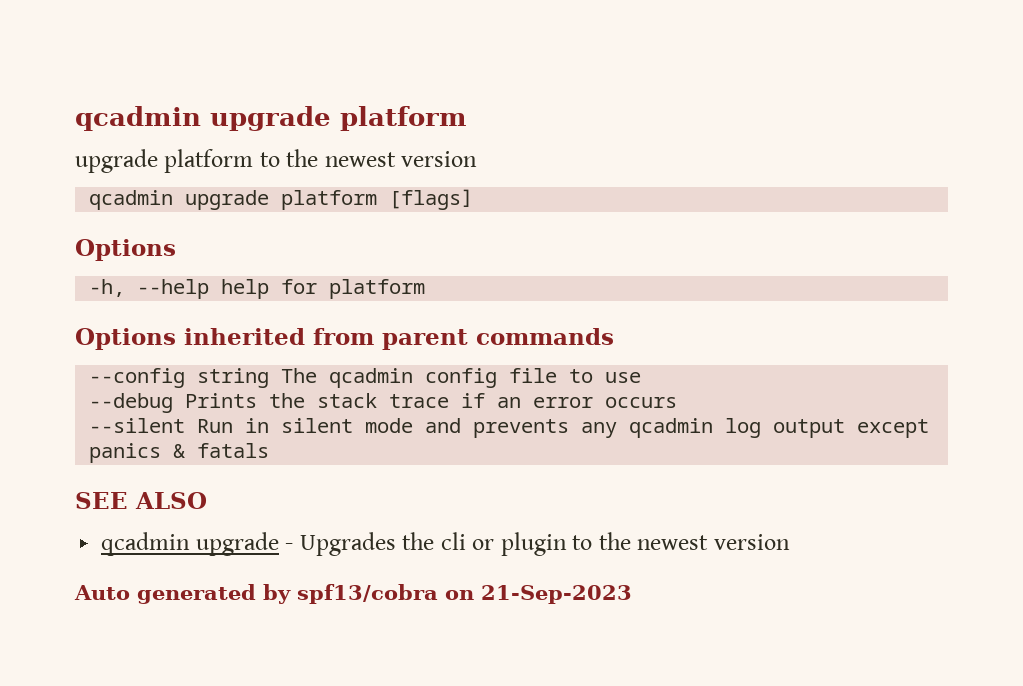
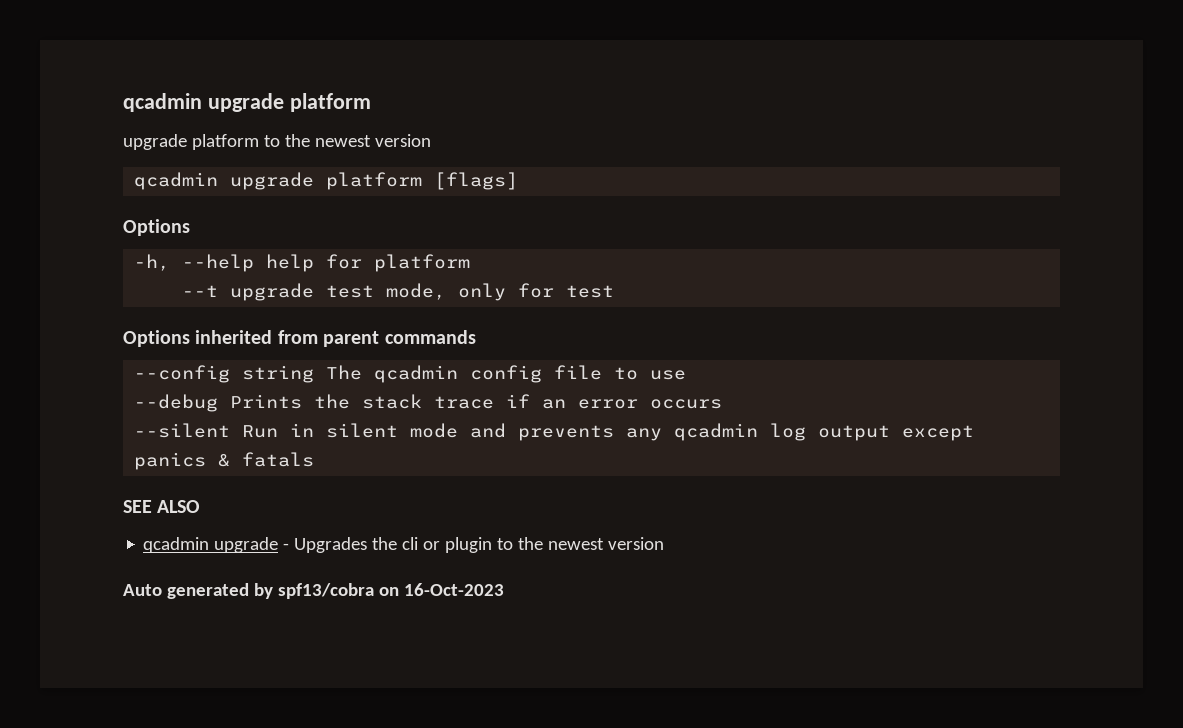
+ --t upgrade test mode, only for test
- Auto generated by spf13/cobra on 21-Sep-2023
+ Auto generated by spf13/cobra on 16-Oct-2023

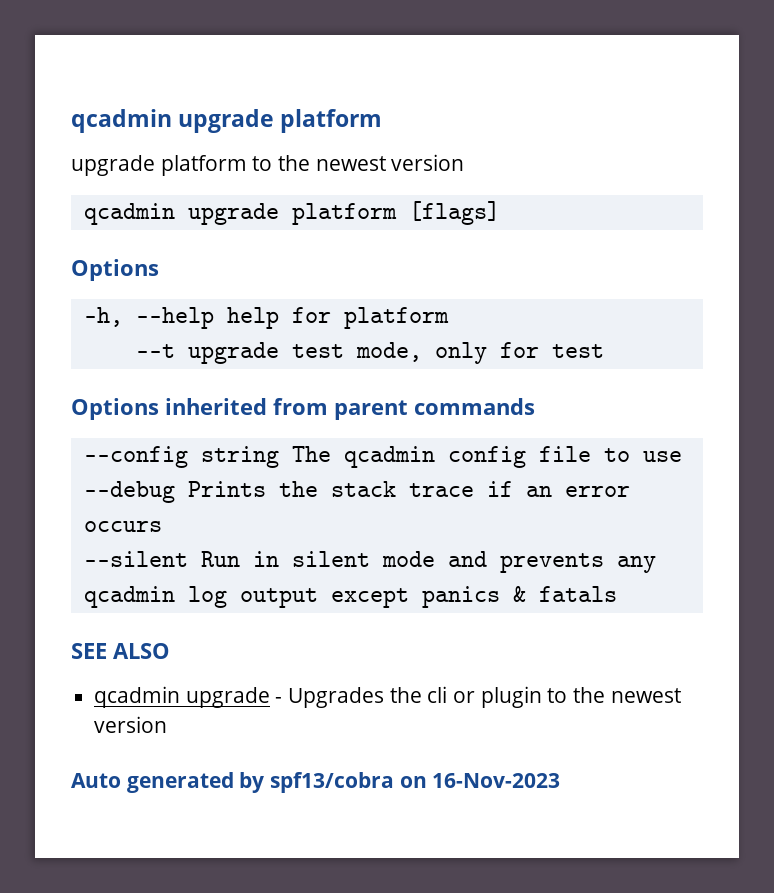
- Auto generated by spf13/cobra on 16-Oct-2023
+ Auto generated by spf13/cobra on 16-Nov-2023

